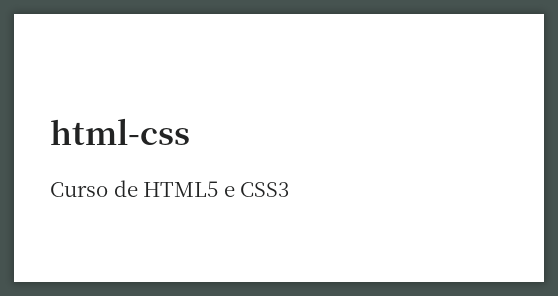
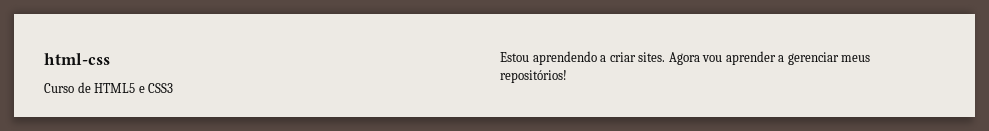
+ Estou aprendendo a criar sites. Agora vou aprender a gerenciar meus repositórios!

